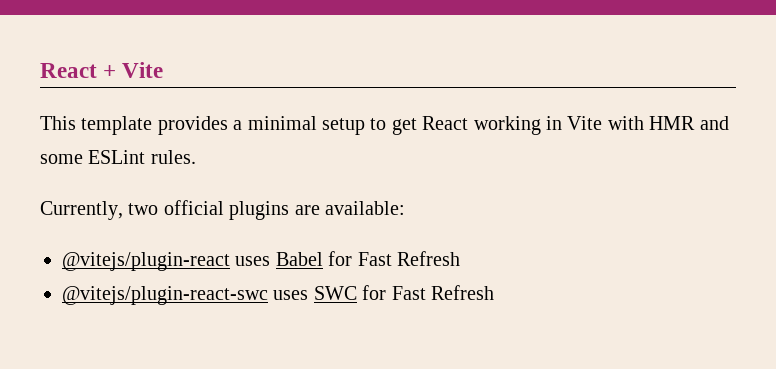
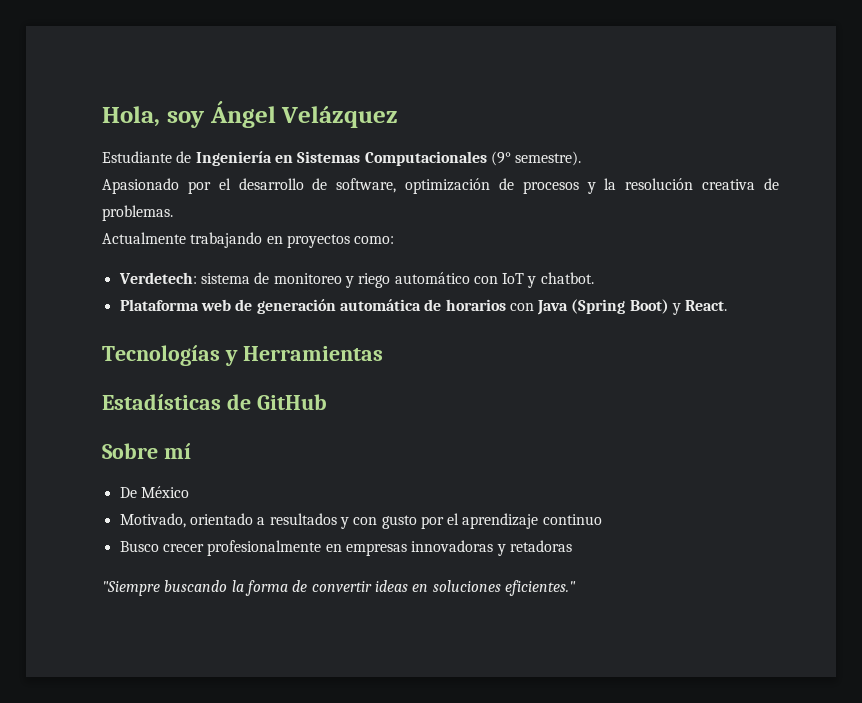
- React + Vite
- This template provides a minimal setup to get React working in Vite with HMR and some ESLint rules.
- Currently, two official plugins are available:
- @vitejs/plugin-react uses Babel for Fast Refresh
- @vitejs/plugin-react-swc uses SWC for Fast Refresh
+ Hola, soy Ángel Velázquez
+ Estudiante de Ingeniería en Sistemas Computacionales (9° semestre).
+ Apasionado por el desarrollo de software, optimización de procesos y la resolución creativa de problemas.
+ Actualmente trabajando en proyectos como:
+ Verdetech: sistema de monitoreo y riego automático con IoT y chatbot.
+ Plataforma web de generación automática de horarios con Java (Spring Boot) y React.
+ Tecnologías y Herramientas
+ Estadísticas de GitHub
+ Sobre mí
+ De México
+ Motivado, orientado a resultados y con gusto por el aprendizaje continuo
+ Busco crecer profesionalmente en empresas innovadoras y retadoras
+ "Siempre buscando la forma de convertir ideas en soluciones eficientes."

